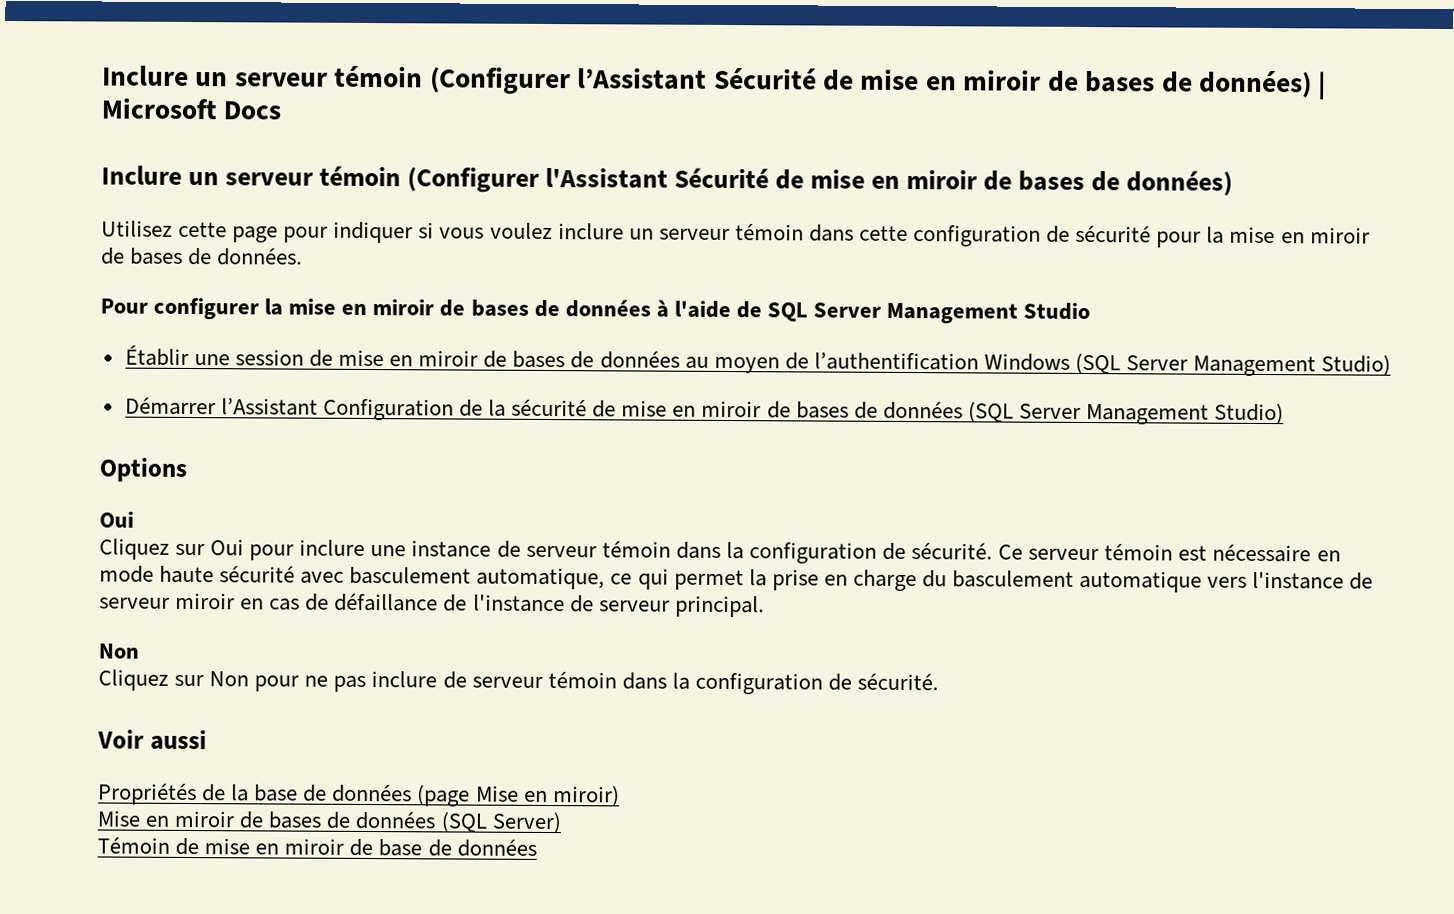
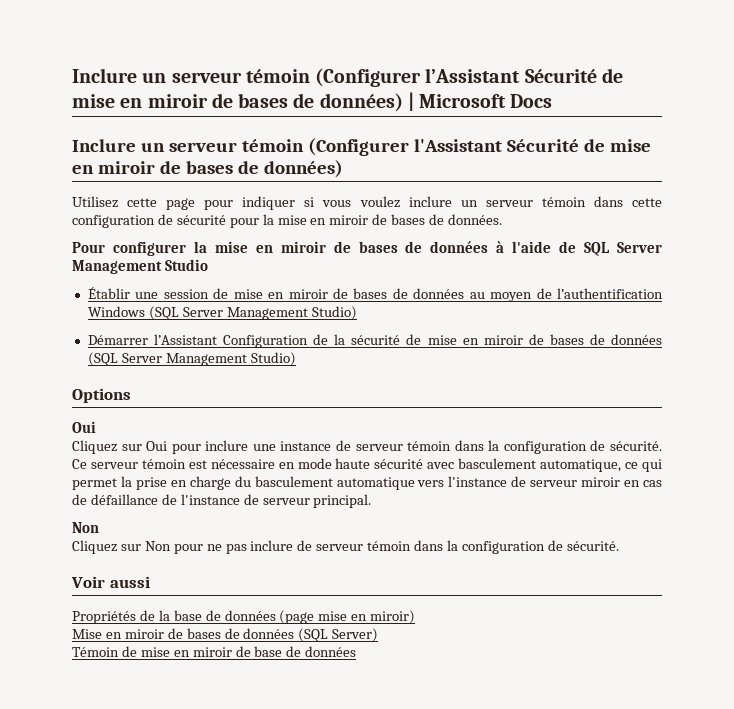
- Propriétés de la base de données (page Mise en miroir)
+ Propriétés de la base de données (page mise en miroir)

